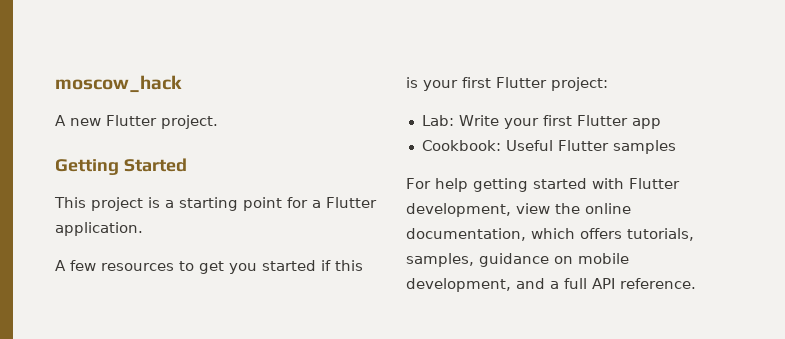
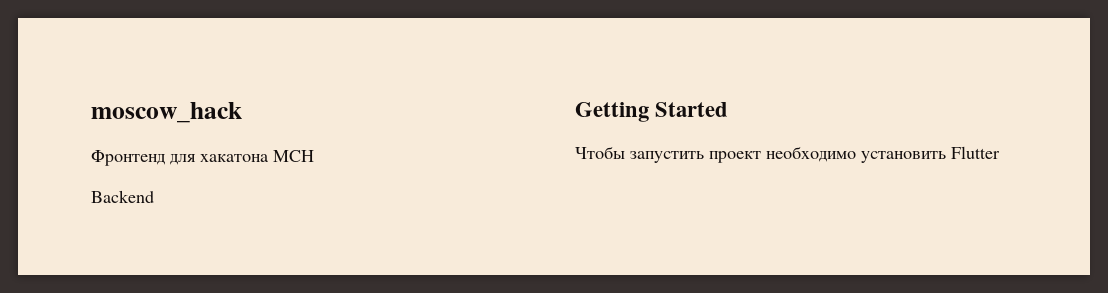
- A new Flutter project.
+ Фронтенд для хакатона MCH
+ Backend
  Getting Started
- This project is a starting point for a Flutter application.
- A few resources to get you started if this is your first Flutter project:
- Lab: Write your first Flutter app
- Cookbook: Useful Flutter samples
- For help getting started with Flutter development, view the online documentation, which offers tutorials, samples, guidance on mobile development, and a full API reference.
+ Чтобы запустить проект необходимо установить Flutter

